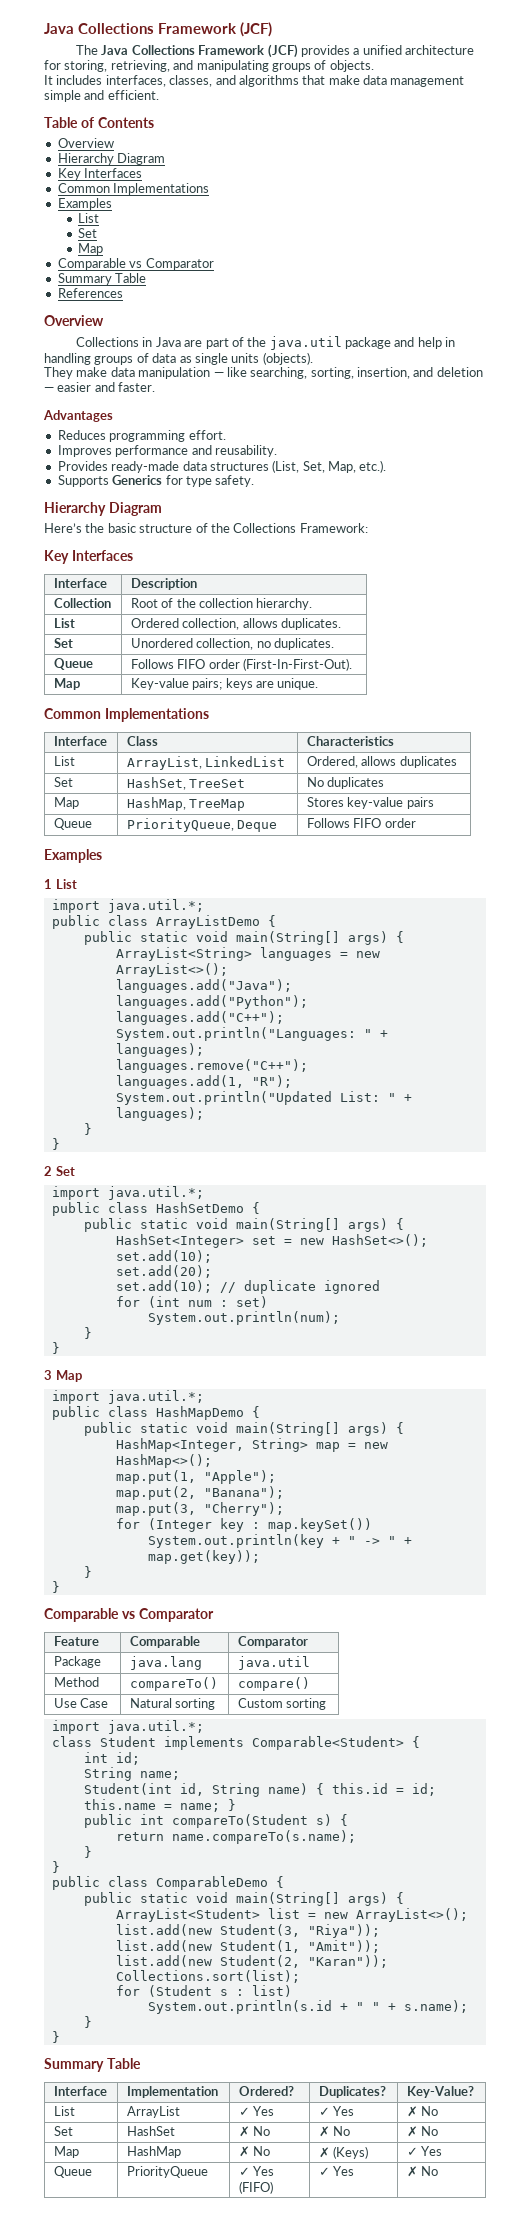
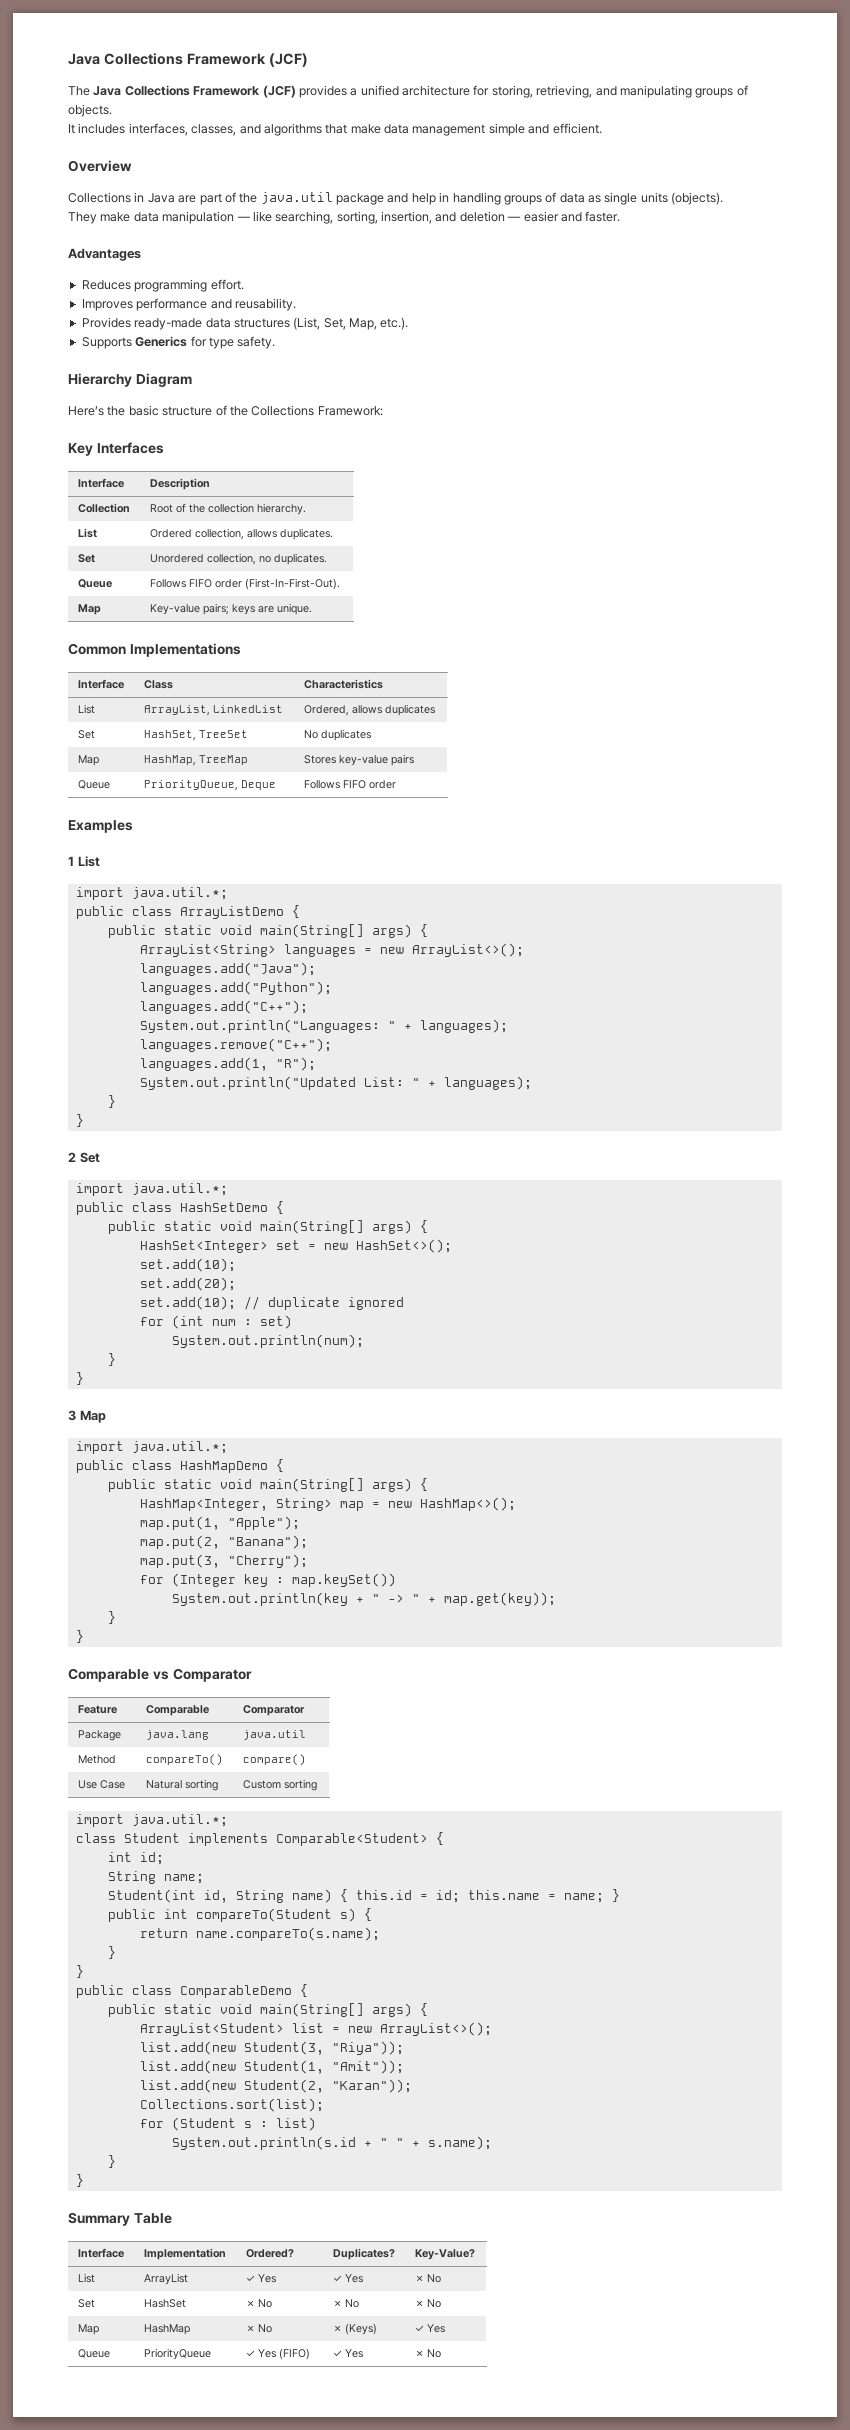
- Table of Contents
- Overview
- Hierarchy Diagram
- Key Interfaces
- Common Implementations
- Examples
- List
- Set
- Map
- Comparable vs Comparator
- Summary Table
- References

